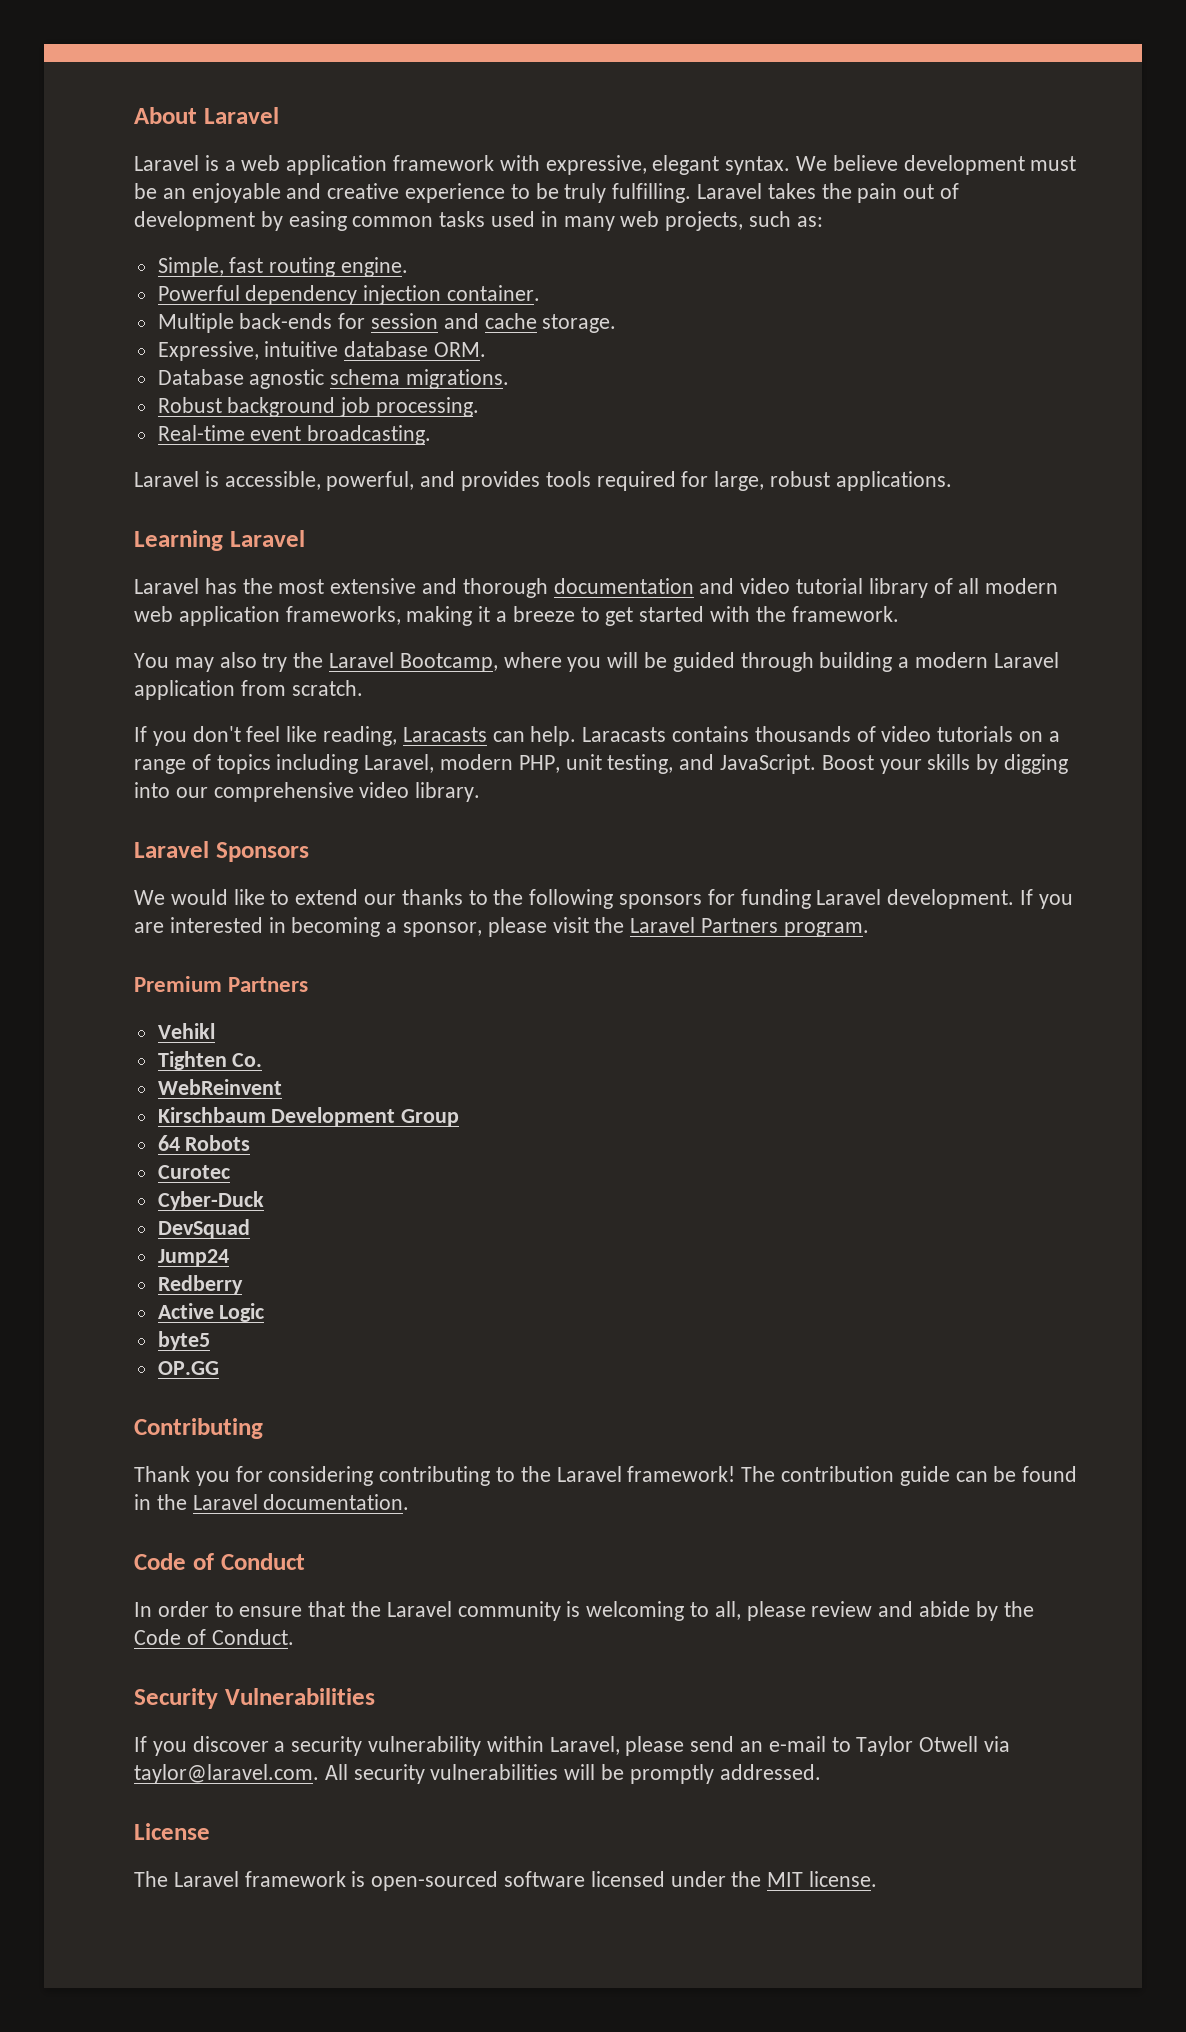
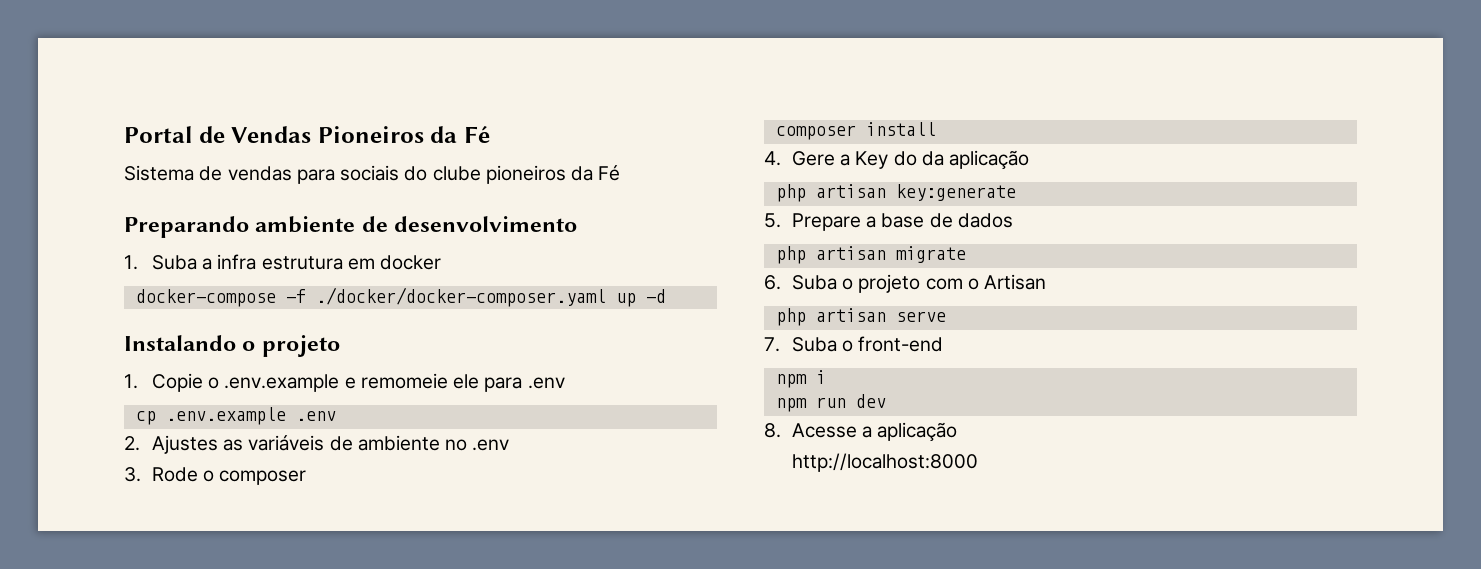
- About Laravel
- Laravel is a web application framework with expressive, elegant syntax. We believe development must be an enjoyable and creative experience to be truly fulfilling. Laravel takes the pain out of development by easing common tasks used in many web projects, such as:
- Simple, fast routing engine.
- Powerful dependency injection container.
- Multiple back-ends for session and cache storage.
- Expressive, intuitive database ORM.
- Database agnostic schema migrations.
- Robust background job processing.
- Real-time event broadcasting.
- Laravel is accessible, powerful, and provides tools required for large, robust applications.
- Learning Laravel
- Laravel has the most extensive and thorough documentation and video tutorial library of all modern web application frameworks, making it a breeze to get started with the framework.
- You may also try the Laravel Bootcamp, where you will be guided through building a modern Laravel application from scratch.
- If you don't feel like reading, Laracasts can help. Laracasts contains thousands of video tutorials on a range of topics including Laravel, modern PHP, unit testing, and JavaScript. Boost your skills by digging into our comprehensive video library.
- Laravel Sponsors
- We would like to extend our thanks to the following sponsors for funding Laravel development. If you are interested in becoming a sponsor, please visit the Laravel Partners program.
- Premium Partners
- Vehikl
- Tighten Co.
- WebReinvent
- Kirschbaum Development Group
- 64 Robots
- Curotec
- Cyber-Duck
- DevSquad
- Jump24
- Redberry
- Active Logic
- byte5
- OP.GG
- Contributing
- Thank you for considering contributing to the Laravel framework! The contribution guide can be found in the Laravel documentation.
- Code of Conduct
- In order to ensure that the Laravel community is welcoming to all, please review and abide by the Code of Conduct.
- Security Vulnerabilities
- If you discover a security vulnerability within Laravel, please send an e-mail to Taylor Otwell via taylor@laravel.com. All security vulnerabilities will be promptly addressed.
- License
- The Laravel framework is open-sourced software licensed under the MIT license.
+ Portal de Vendas Pioneiros da Fé
+ Sistema de vendas para sociais do clube pioneiros da Fé
+ Preparando ambiente de desenvolvimento
+ 1. Suba a infra estrutura em docker
+ docker-compose -f ./docker/docker-composer.yaml up -d
+ Instalando o projeto
+ 1. Copie o .env.example e remomeie ele para .env
+ cp .env.example .env
+ 2. Ajustes as variáveis de ambiente no .env
+ 3. Rode o composer
+ composer install
+ 4. Gere a Key do da aplicação
+ php artisan key:generate
+ 5. Prepare a base de dados
+ php artisan migrate
+ 6. Suba o projeto com o Artisan
+ php artisan serve
+ 7. Suba o front-end
+ npm i
+ npm run dev
+ 8. Acesse a aplicação
+ http://localhost:8000

